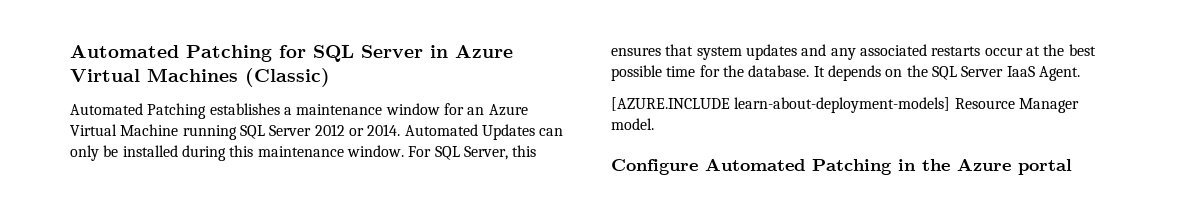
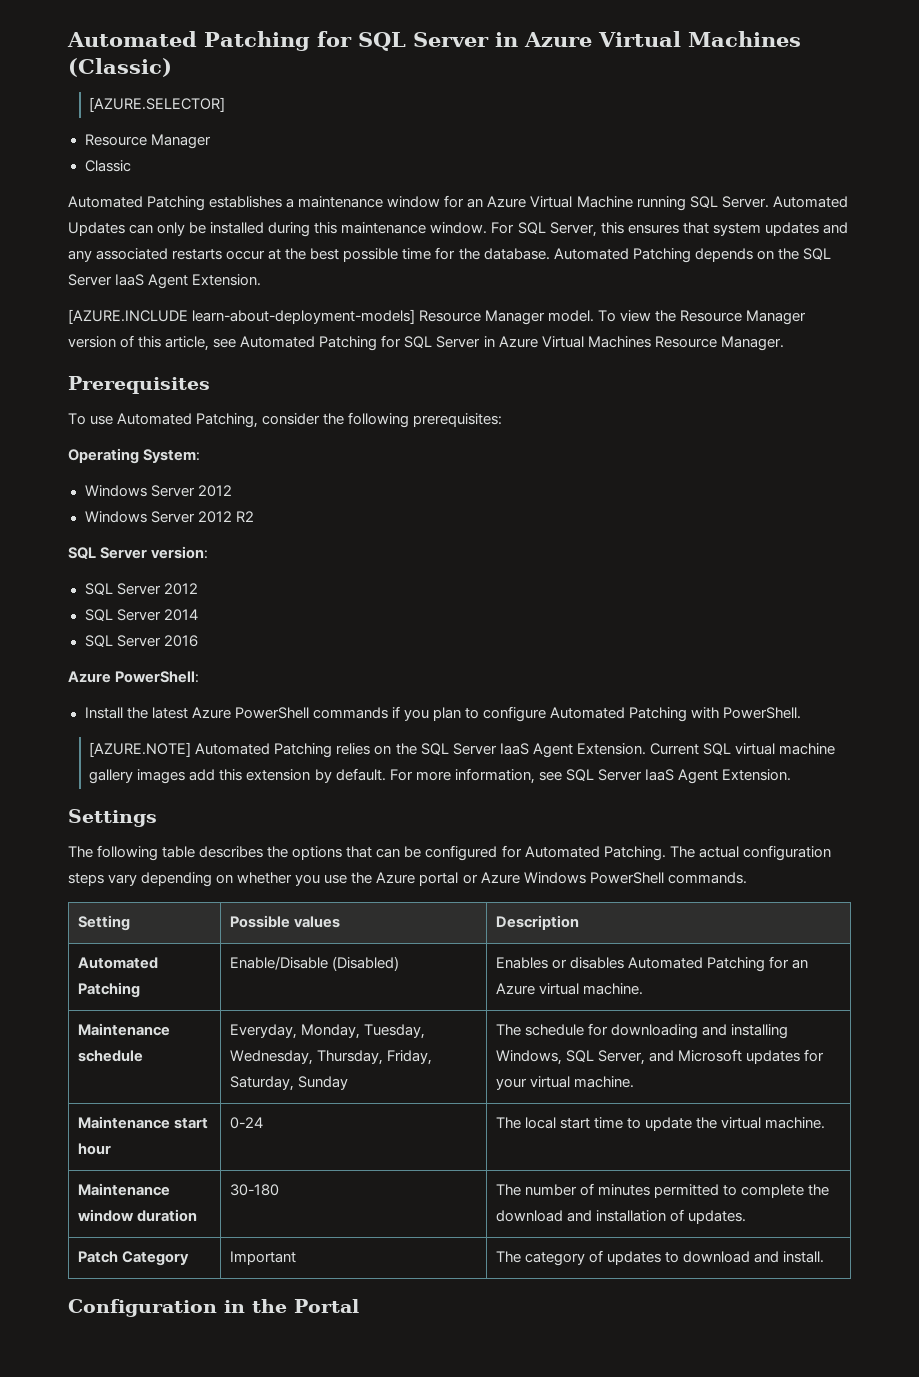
+ [AZURE.SELECTOR]
+ Resource Manager
+ Classic
- Automated Patching establishes a maintenance window for an Azure Virtual Machine running SQL Server 2012 or 2014.
+ Automated Patching establishes a maintenance window for an Azure Virtual Machine running SQL Server.
- It depends on the SQL Server IaaS Agent.
+ Automated Patching depends on the SQL Server IaaS Agent Extension.
- [AZURE.INCLUDE learn-about-deployment-models] Resource Manager model.
- Configure Automated Patching in the Azure portal
+ [AZURE.INCLUDE learn-about-deployment-models] Resource Manager model. To view the Resource Manager version of this article, see Automated Patching for SQL Server in Azure Virtual Machines Resource Manager.
+ Prerequisites
+ To use Automated Patching, consider the following prerequisites:
+ Operating System:
+ Windows Server 2012
+ Windows Server 2012 R2
+ SQL Server version:
+ SQL Server 2012
+ SQL Server 2014
+ SQL Server 2016
+ Azure PowerShell:
+ Install the latest Azure PowerShell commands if you plan to configure Automated Patching with PowerShell.
+ [AZURE.NOTE] Automated Patching relies on the SQL Server IaaS Agent Extension. Current SQL virtual machine gallery images add this extension by default. For more information, see SQL Server IaaS Agent Extension.
+ Settings
+ The following table describes the options that can be configured for Automated Patching. The actual configuration steps vary depending on whether you use the Azure portal or Azure Windows PowerShell commands.
+ Setting | Possible values | Description
+ Automated Patching | Enable/Disable (Disabled) | Enables or disables Automated Patching for an Azure virtual machine.
+ Maintenance schedule | Everyday, Monday, Tuesday, Wednesday, Thursday, Friday, Saturday, Sunday | The schedule for downloading and installing Windows, SQL Server, and Microsoft updates for your virtual machine.
+ Maintenance start hour | 0-24 | The local start time to update the virtual machine.
+ Maintenance window duration | 30-180 | The number of minutes permitted to complete the download and installation of updates.
+ Patch Category | Important | The category of updates to download and install.
+ Configuration in the Portal

